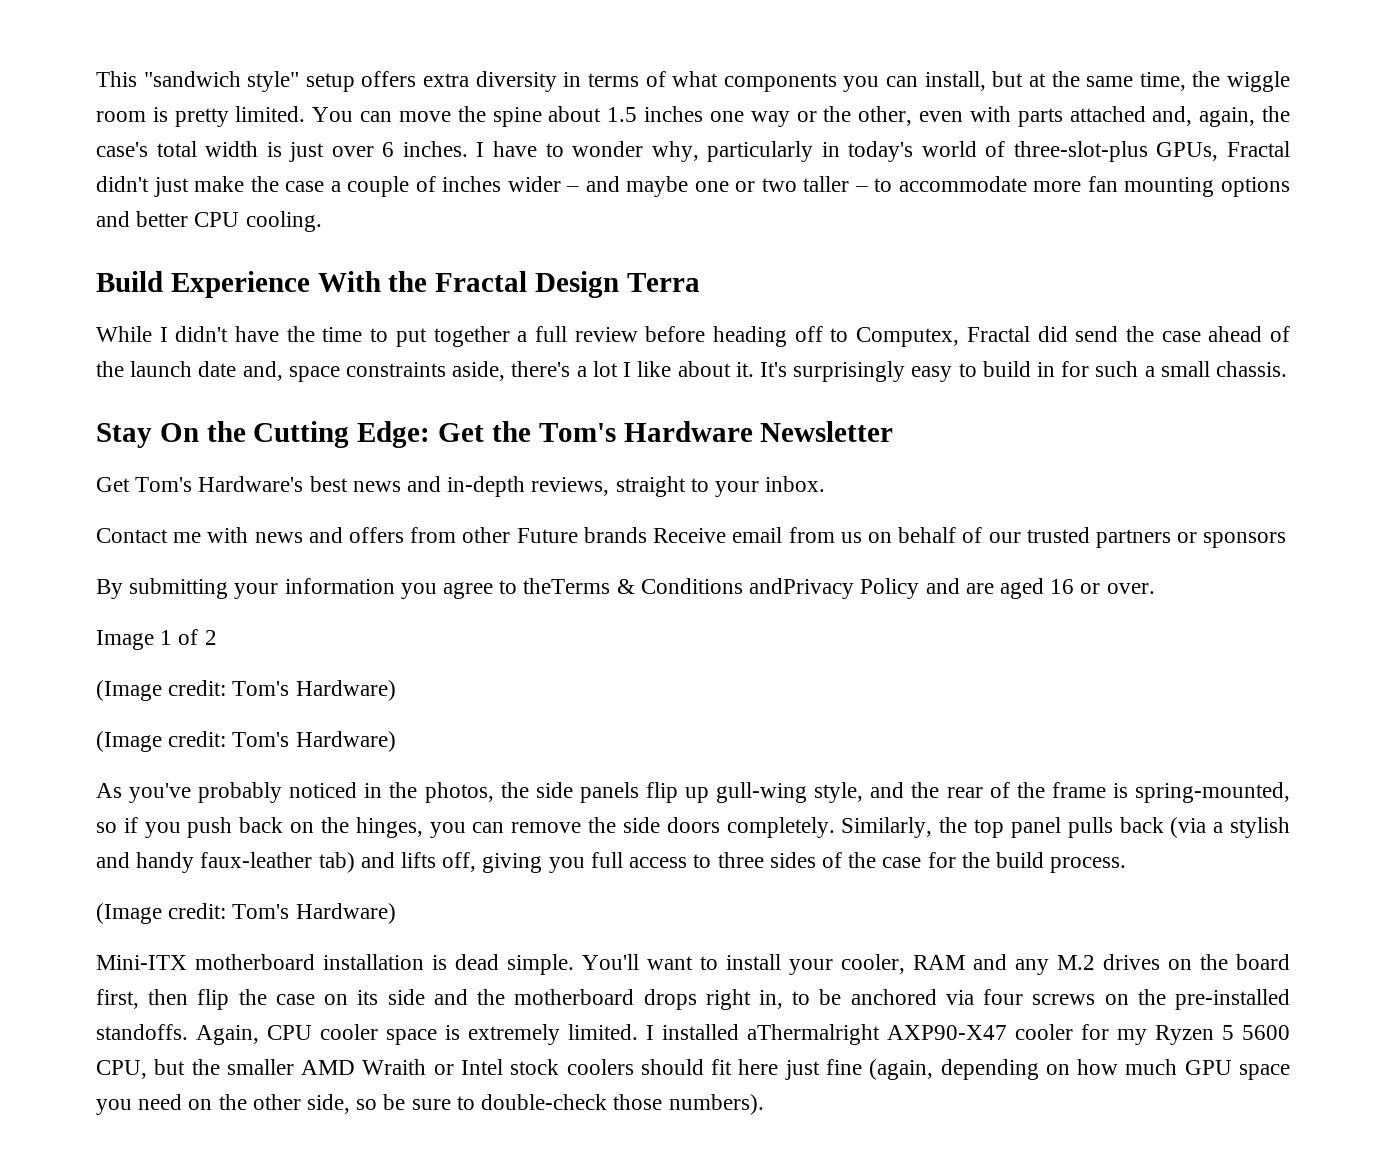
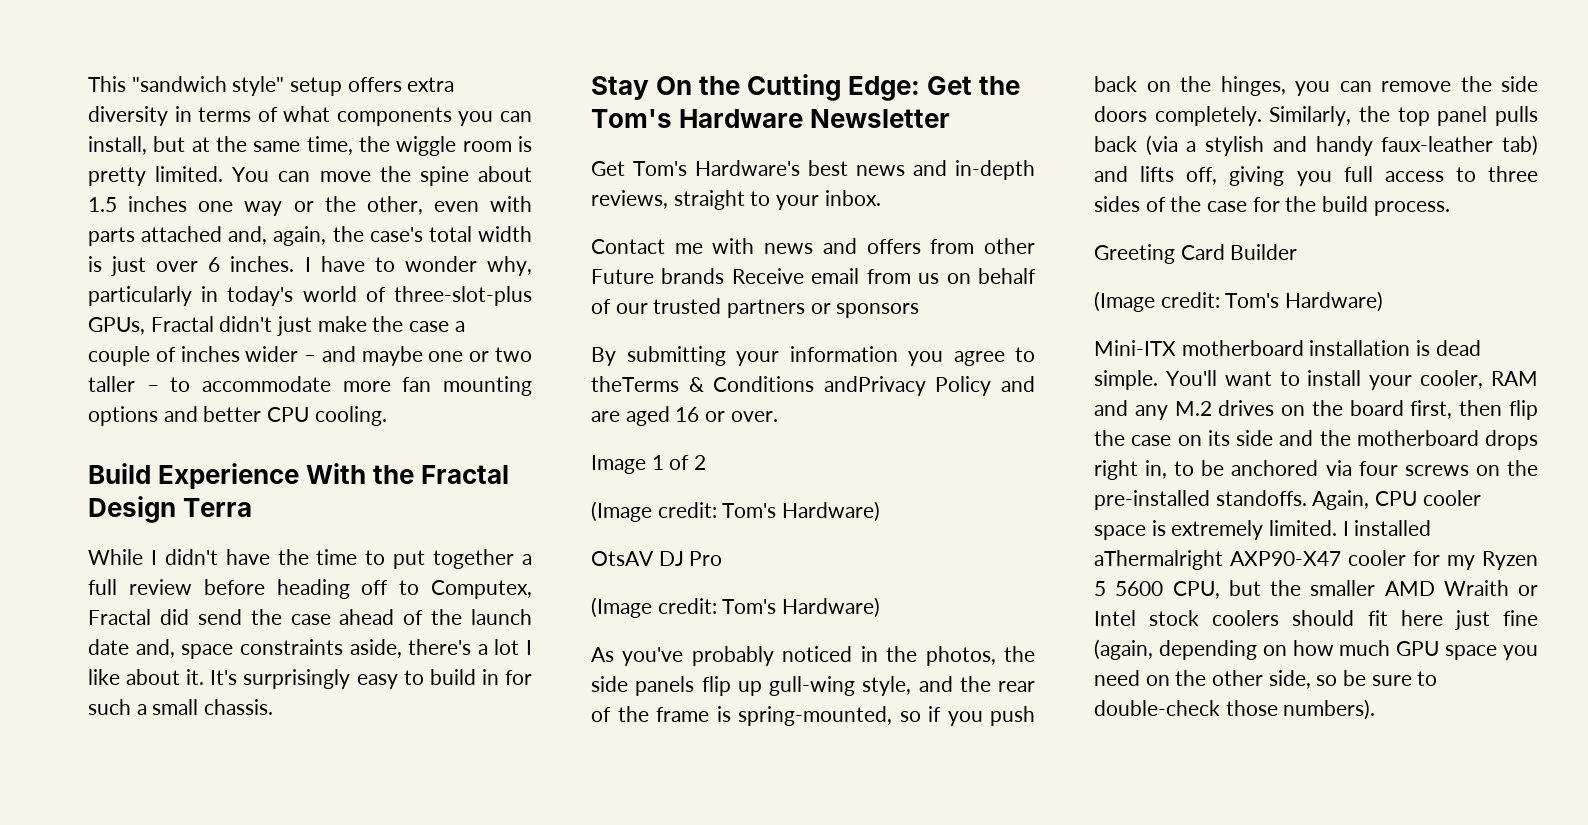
+ OtsAV DJ Pro
+ Greeting Card Builder

